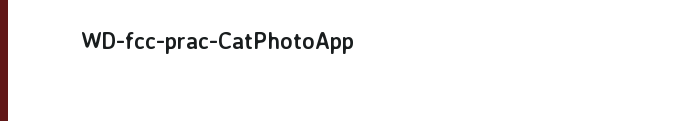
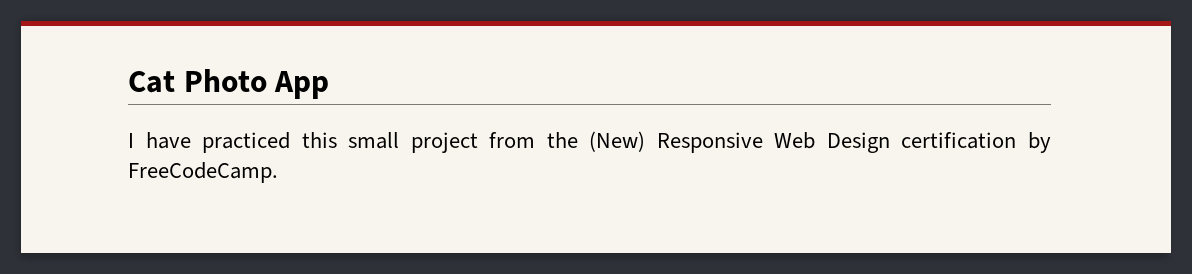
- WD-fcc-prac-CatPhotoApp
+ Cat Photo App
+ I have practiced this small project from the (New) Responsive Web Design certification by FreeCodeCamp.

